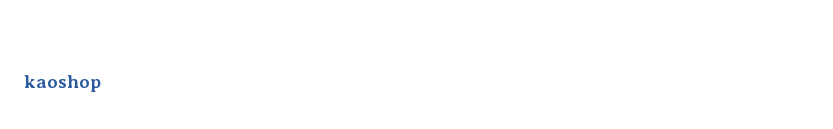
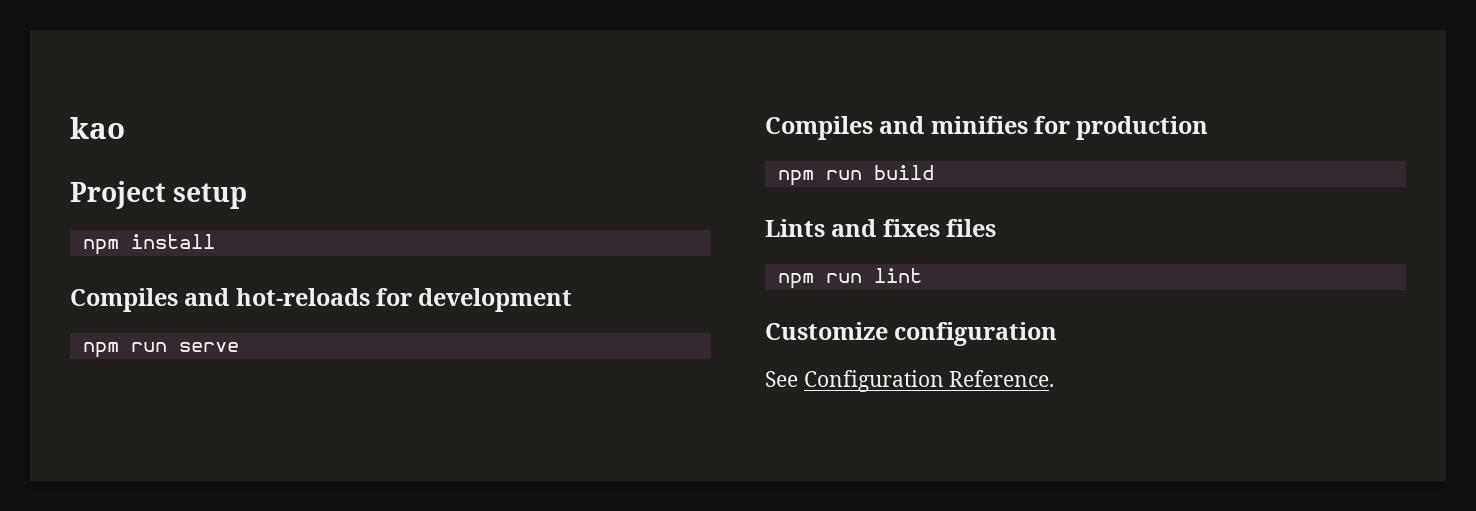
- kaoshop
+ kao
+ Project setup
+ npm install
+ Compiles and hot-reloads for development
+ npm run serve
+ Compiles and minifies for production
+ npm run build
+ Lints and fixes files
+ npm run lint
+ Customize configuration
+ See Configuration Reference.

